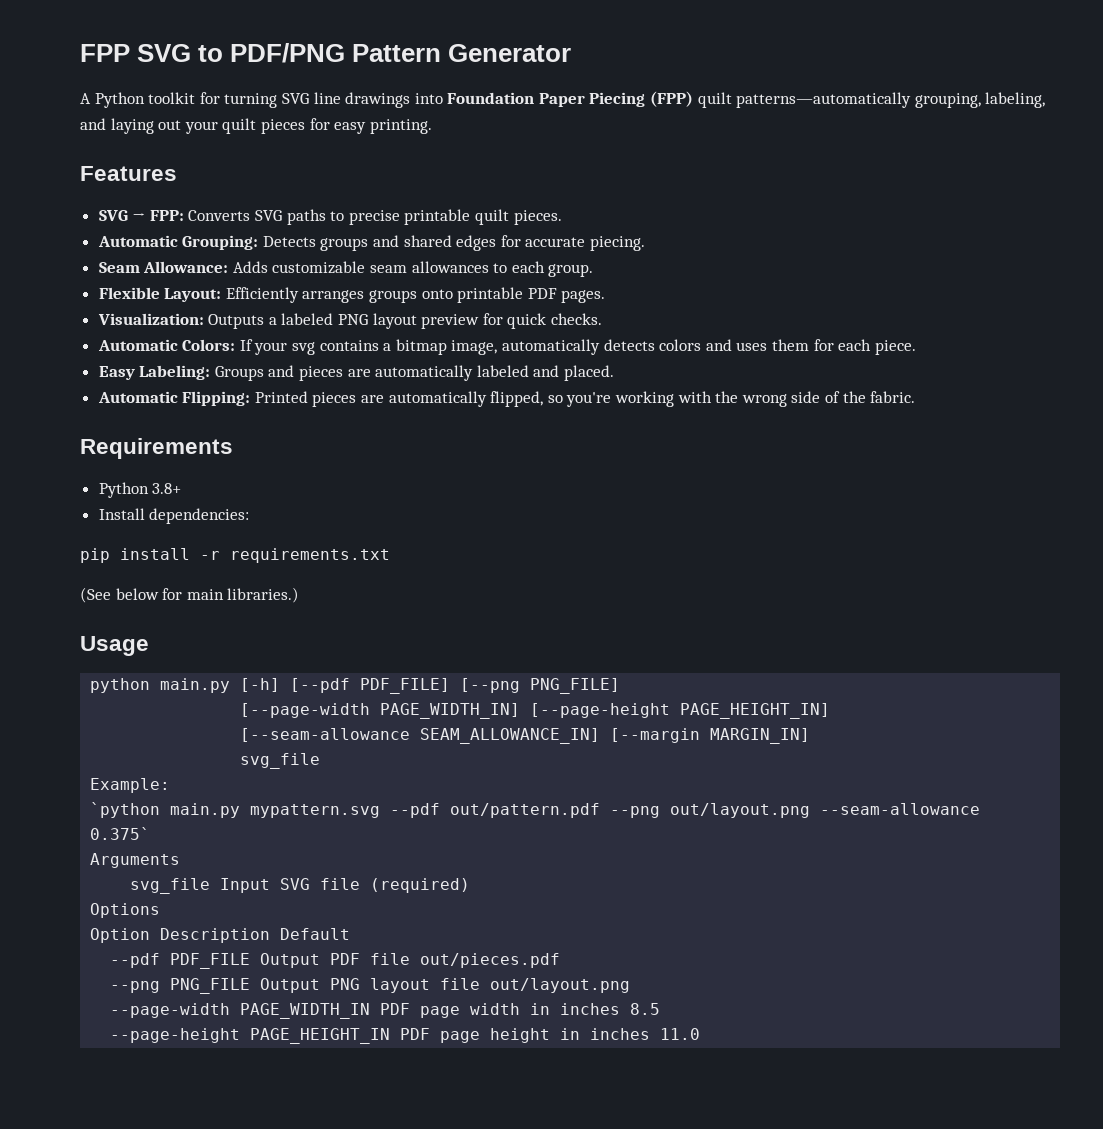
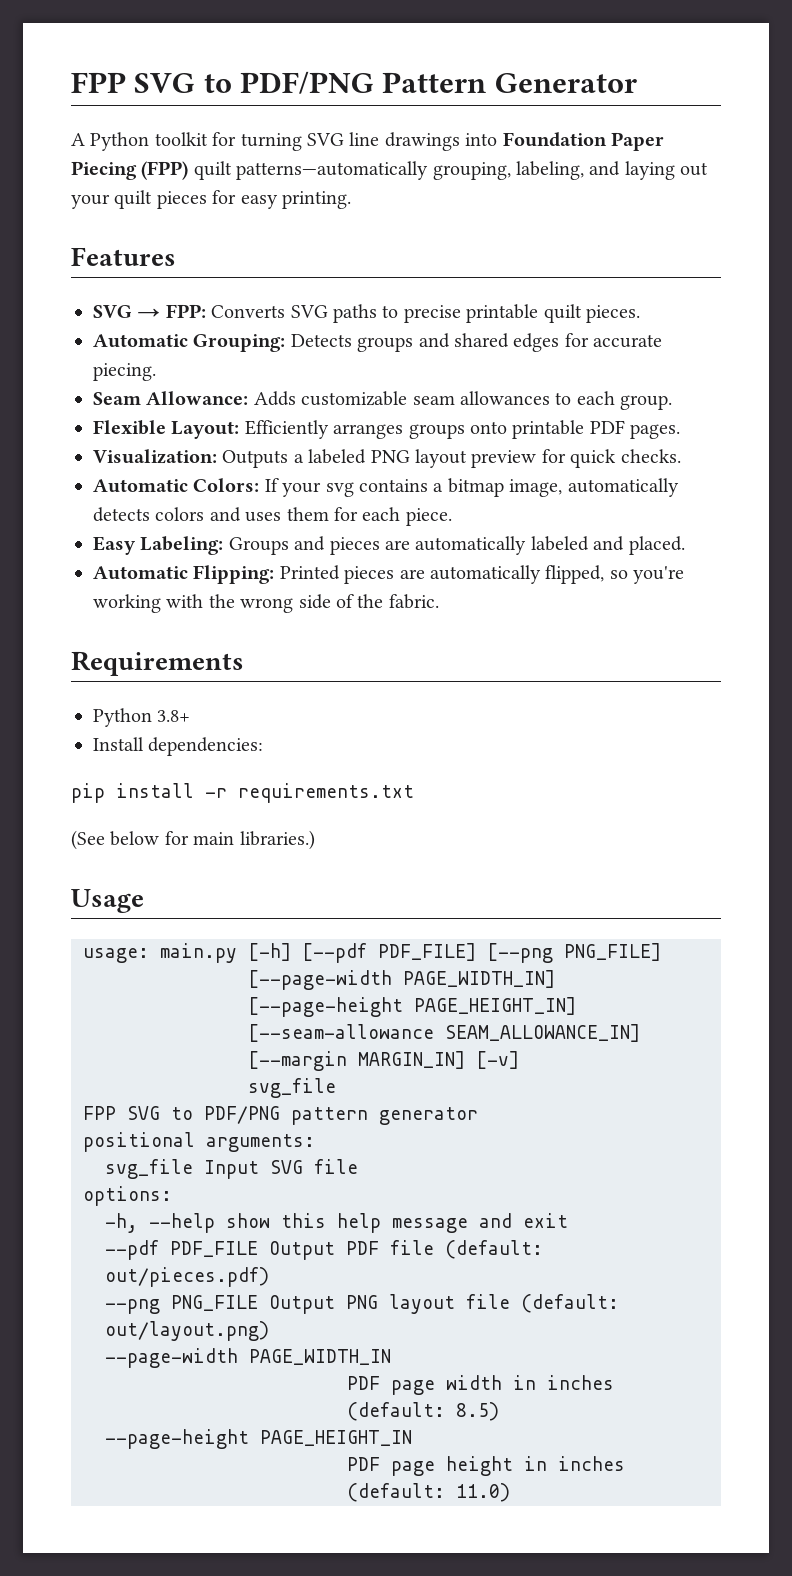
- python main.py [-h] [--pdf PDF_FILE] [--png PNG_FILE]
+ usage: main.py [-h] [--pdf PDF_FILE] [--png PNG_FILE]
- [--seam-allowance SEAM_ALLOWANCE_IN] [--margin MARGIN_IN]
+ [--seam-allowance SEAM_ALLOWANCE_IN] [--margin MARGIN_IN] [-v]
- Example:
- `python main.py mypattern.svg --pdf out/pattern.pdf --png out/layout.png --seam-allowance 0.375`
- Arguments
- svg_file Input SVG file (required)
- Options
- Option Description Default
+ FPP SVG to PDF/PNG pattern generator
+ positional arguments:
+ svg_file Input SVG file
+ options:
+ -h, --help show this help message and exit
- --pdf PDF_FILE Output PDF file out/pieces.pdf
+ --pdf PDF_FILE Output PDF file (default: out/pieces.pdf)
- --png PNG_FILE Output PNG layout file out/layout.png
+ --png PNG_FILE Output PNG layout file (default: out/layout.png)
- --page-width PAGE_WIDTH_IN PDF page width in inches 8.5
+ --page-width PAGE_WIDTH_IN
+ PDF page width in inches (default: 8.5)
- --page-height PAGE_HEIGHT_IN PDF page height in inches 11.0
+ --page-height PAGE_HEIGHT_IN
+ PDF page height in inches (default: 11.0)

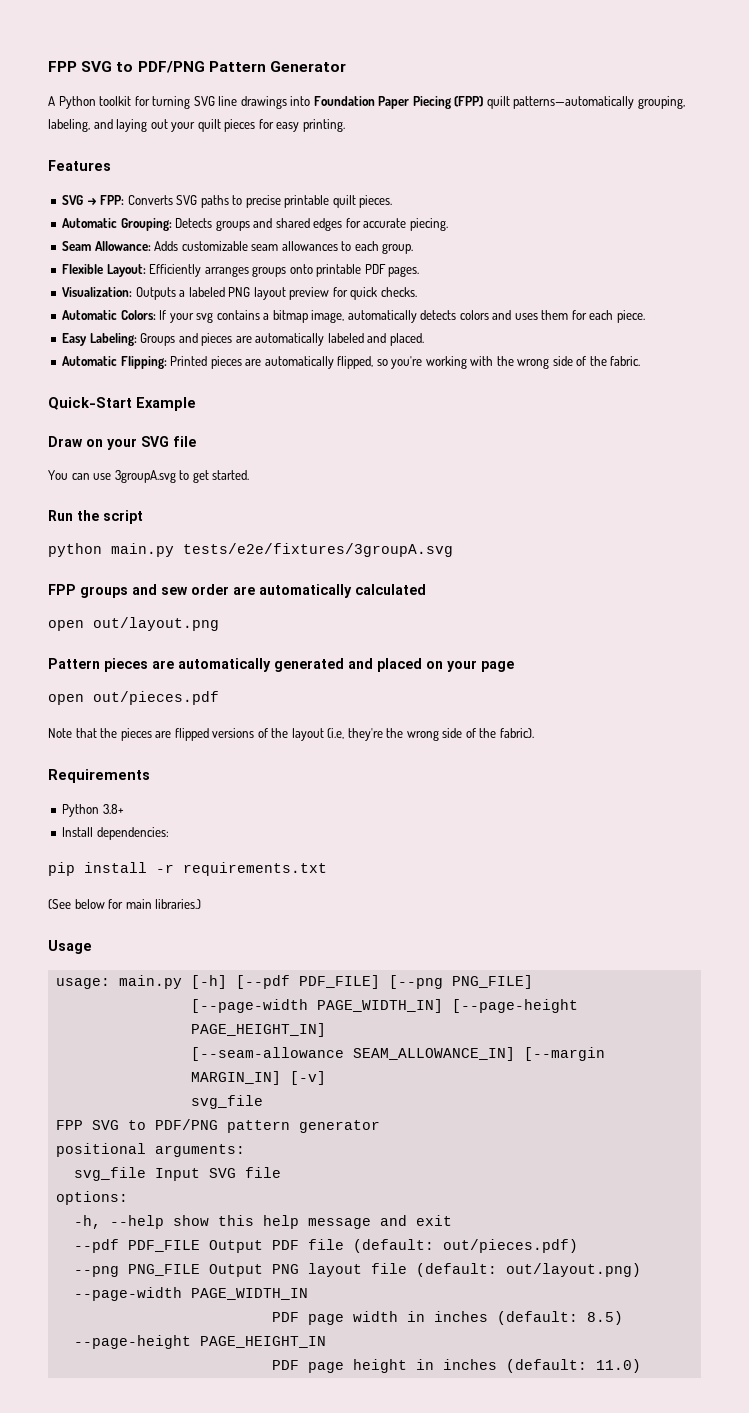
+ Quick-Start Example
+ Draw on your SVG file
+ You can use 3groupA.svg to get started.
+ Run the script
+ python main.py tests/e2e/fixtures/3groupA.svg
+ FPP groups and sew order are automatically calculated
+ open out/layout.png
+ Pattern pieces are automatically generated and placed on your page
+ open out/pieces.pdf
+ Note that the pieces are flipped versions of the layout (i.e, they're the wrong side of the fabric).

